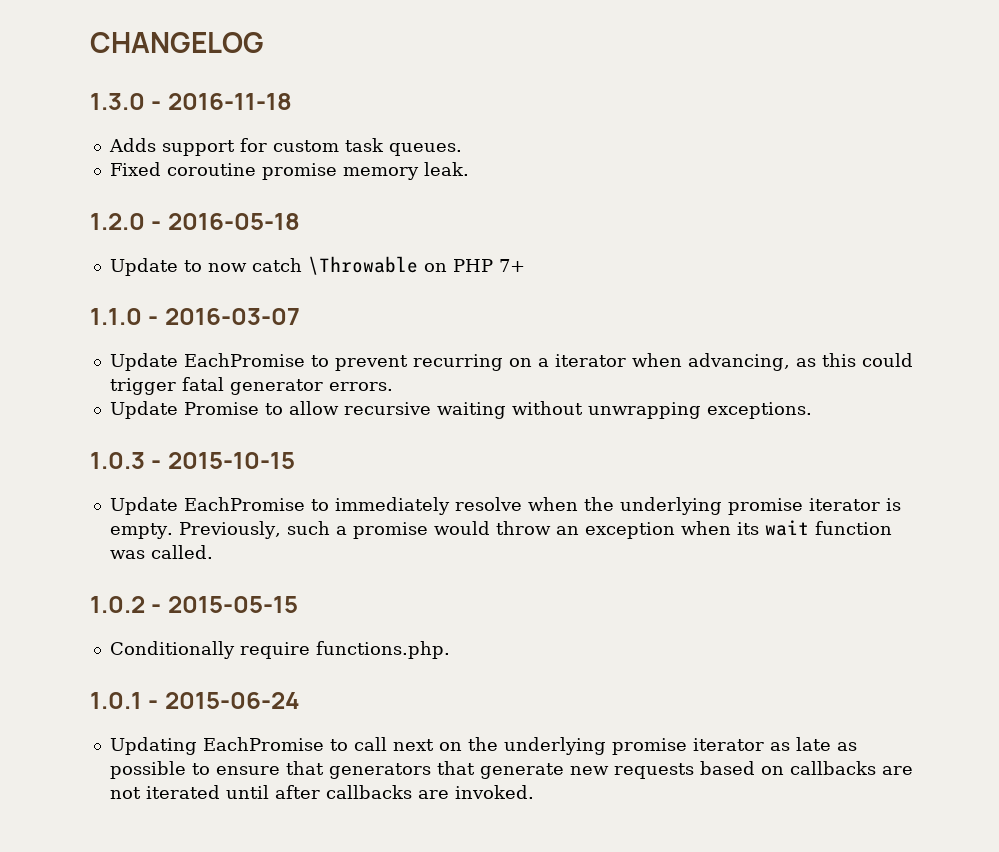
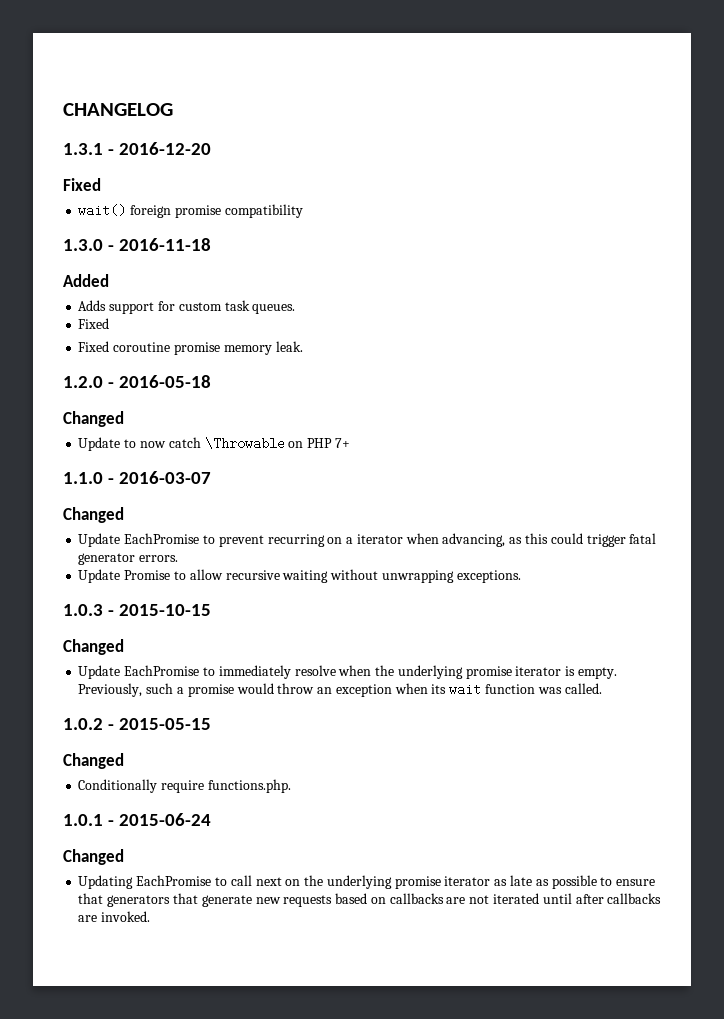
+ 1.3.1 - 2016-12-20
+ Fixed
+ wait() foreign promise compatibility
+ Added
  Adds support for custom task queues.
+ Fixed
  1.2.0 - 2016-05-18
+ Changed
  1.1.0 - 2016-03-07
+ Changed
  1.0.3 - 2015-10-15
+ Changed
  1.0.2 - 2015-05-15
+ Changed
  1.0.1 - 2015-06-24
+ Changed

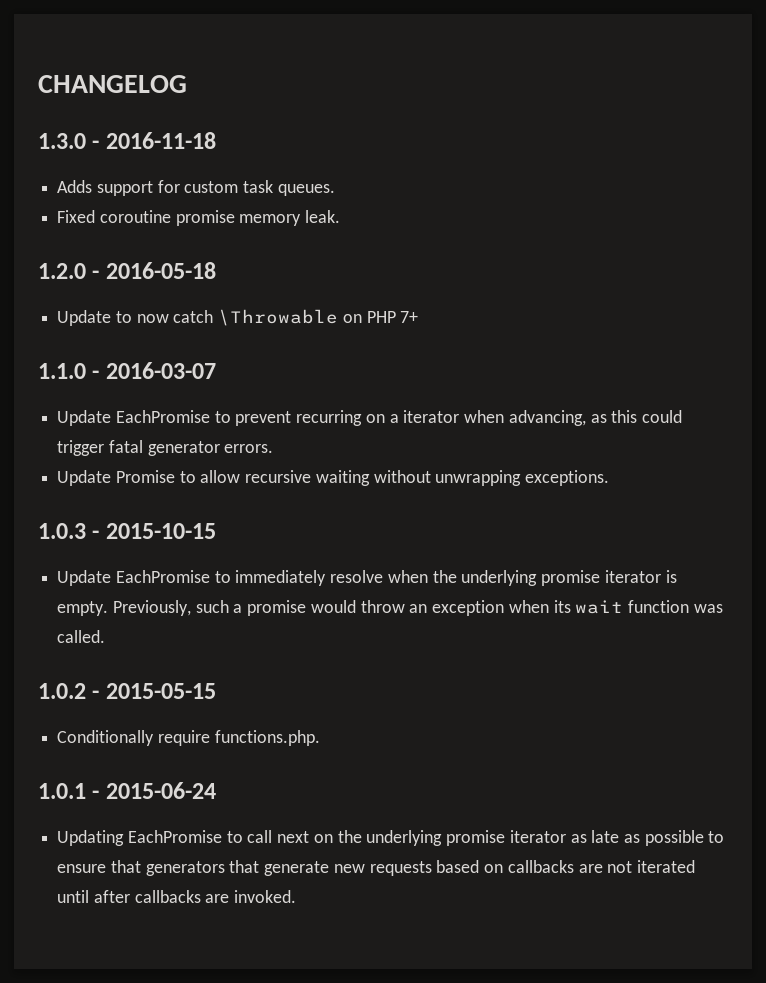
- 1.3.1 - 2016-12-20
- Fixed
- wait() foreign promise compatibility
- Added
  Adds support for custom task queues.
- Fixed
  1.2.0 - 2016-05-18
- Changed
  1.1.0 - 2016-03-07
- Changed
  1.0.3 - 2015-10-15
- Changed
  1.0.2 - 2015-05-15
- Changed
  1.0.1 - 2015-06-24
- Changed

